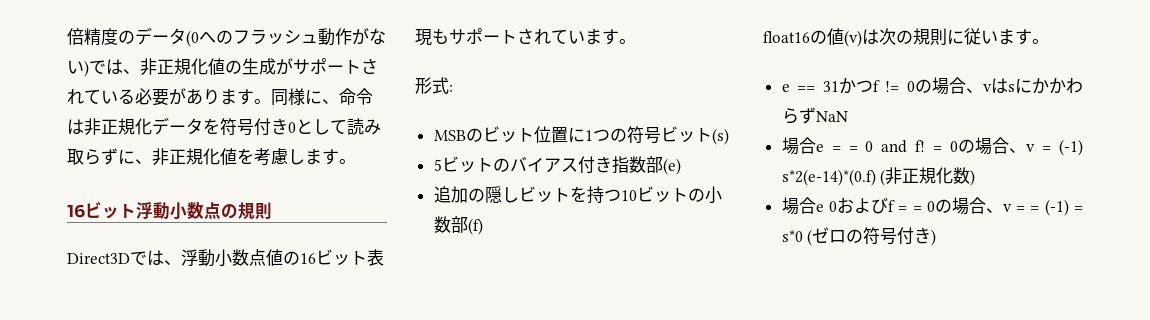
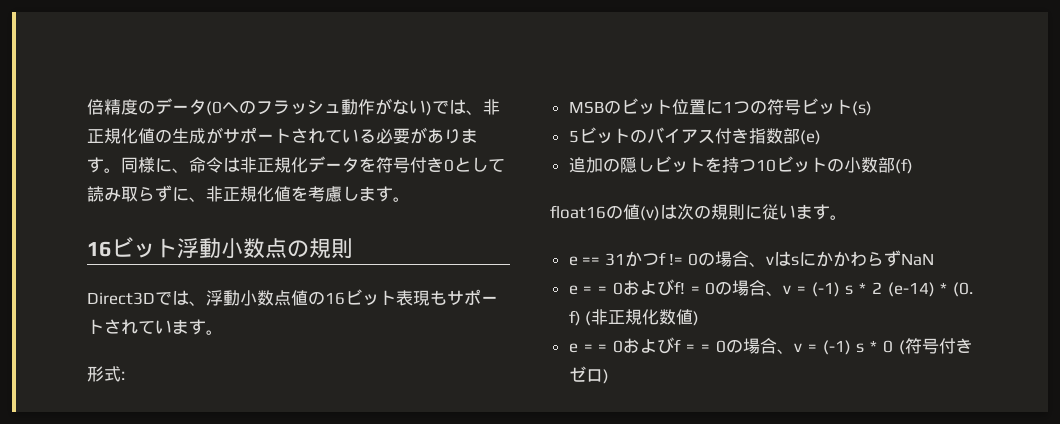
- 場合e = = 0 and f!
+ e = = 0およびf!
- = 0の場合、v = (-1) s*2(e-14)*(0.f) (非正規化数)
+ = 0の場合、v = (-1) s * 2 (e-14) * (0. f) (非正規化数値)
- 場合e 0およびf = = 0の場合、v = = (-1) = s*0 (ゼロの符号付き)
+ e = = 0およびf = = 0の場合、v = (-1) s * 0 (符号付きゼロ)

